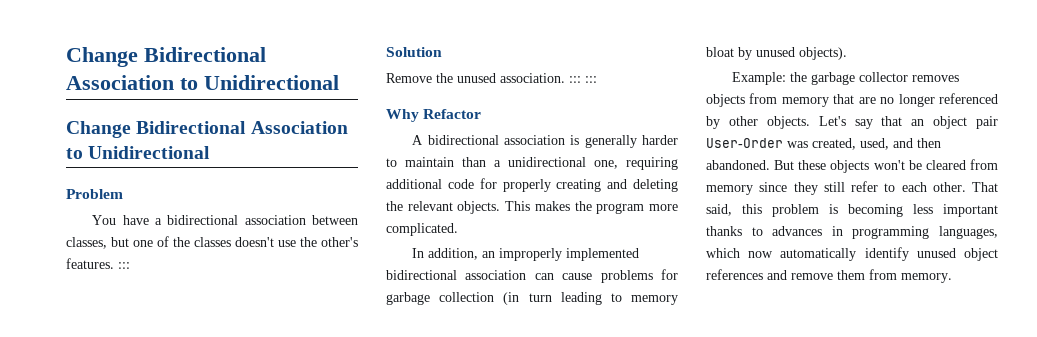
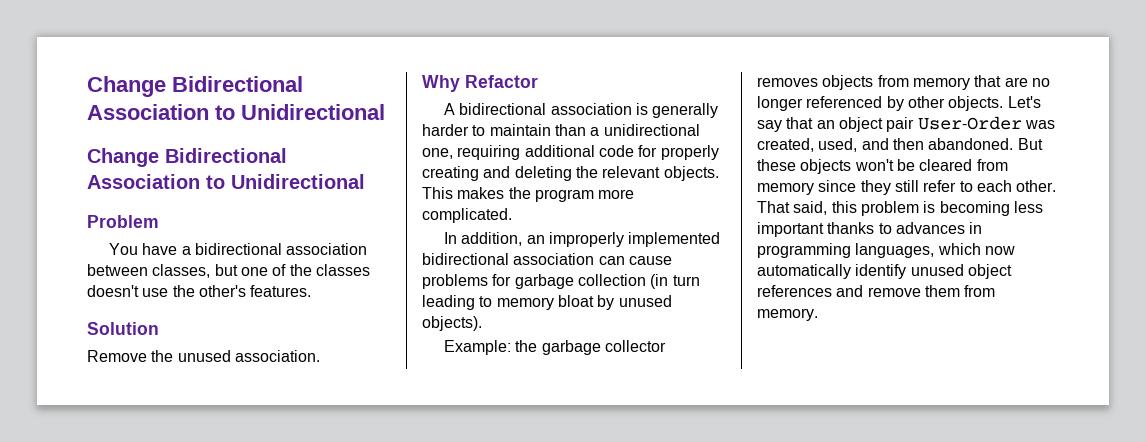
- You have a bidirectional association between classes, but one of the classes doesn't use the other's features. :::
+ You have a bidirectional association between classes, but one of the classes doesn't use the other's features.
- Remove the unused association. ::: :::
+ Remove the unused association.

